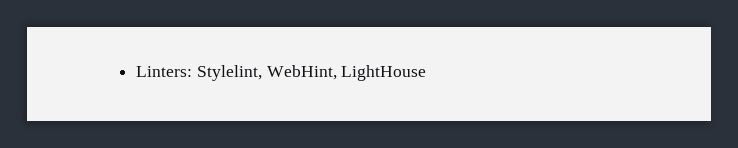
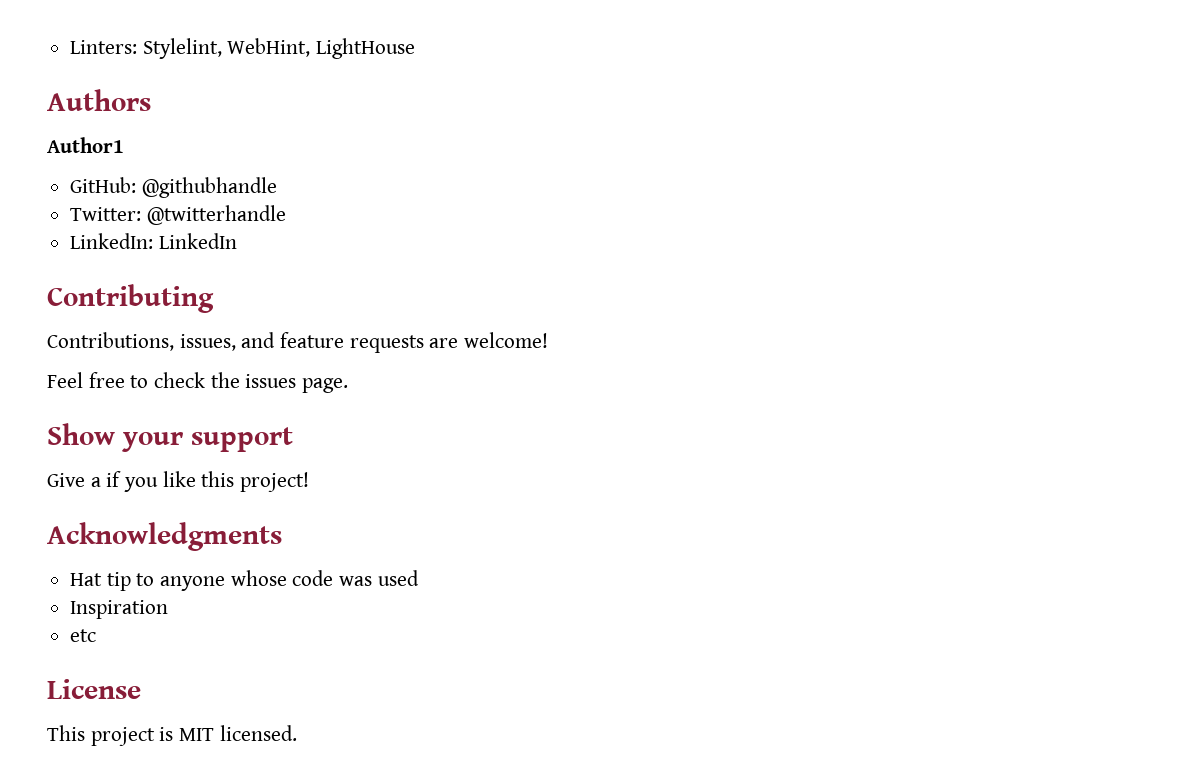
+ Authors
+ Author1
+ GitHub: @githubhandle
+ Twitter: @twitterhandle
+ LinkedIn: LinkedIn
+ Contributing
+ Contributions, issues, and feature requests are welcome!
+ Feel free to check the issues page.
+ Show your support
+ Give a if you like this project!
+ Acknowledgments
+ Hat tip to anyone whose code was used
+ Inspiration
+ etc
+ License
+ This project is MIT licensed.

